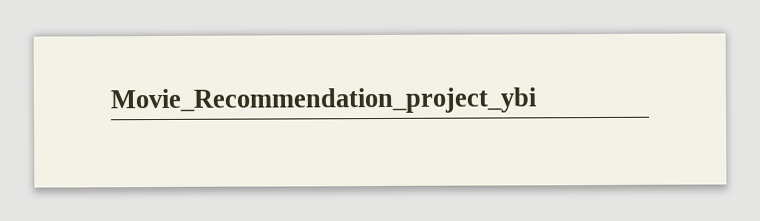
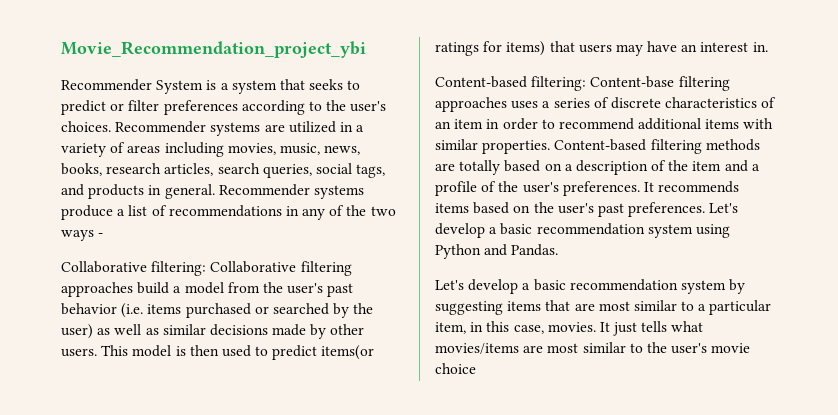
+ Recommender System is a system that seeks to predict or filter preferences according to the user's choices. Recommender systems are utilized in a variety of areas including movies, music, news, books, research articles, search queries, social tags, and products in general. Recommender systems produce a list of recommendations in any of the two ways -
+ Collaborative filtering: Collaborative filtering approaches build a model from the user's past behavior (i.e. items purchased or searched by the user) as well as similar decisions made by other users. This model is then used to predict items(or ratings for items) that users may have an interest in.
+ Content-based filtering: Content-base filtering approaches uses a series of discrete characteristics of an item in order to recommend additional items with similar properties. Content-based filtering methods are totally based on a description of the item and a profile of the user's preferences. It recommends items based on the user's past preferences. Let's develop a basic recommendation system using Python and Pandas.
+ Let's develop a basic recommendation system by suggesting items that are most similar to a particular item, in this case, movies. It just tells what movies/items are most similar to the user's movie choice

